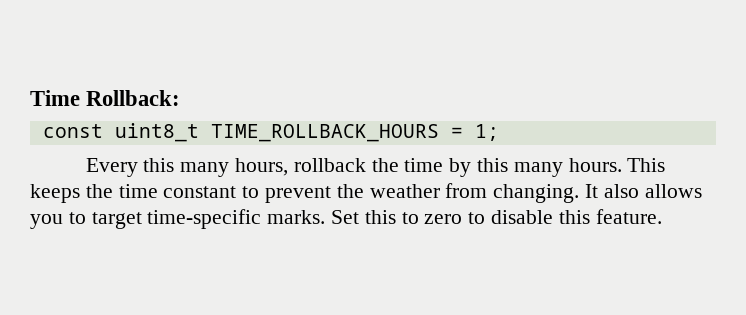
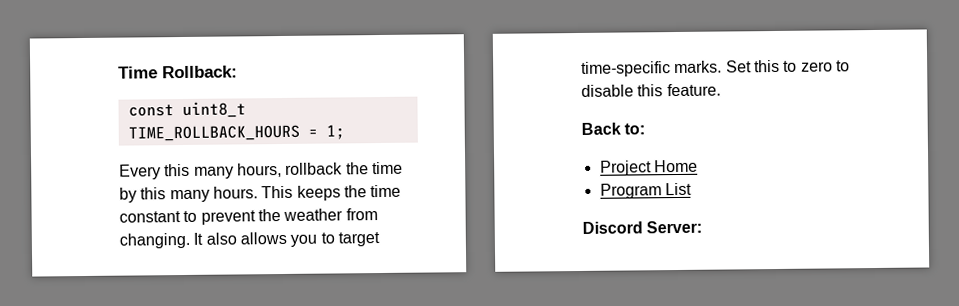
+ Back to:
+ Project Home
+ Program List
+ Discord Server:

